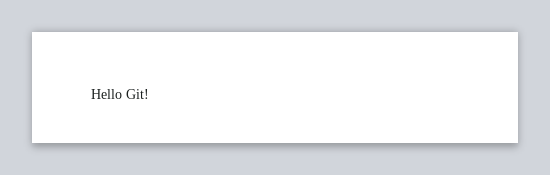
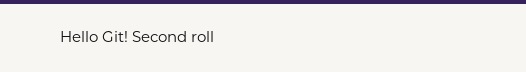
+ Second roll

